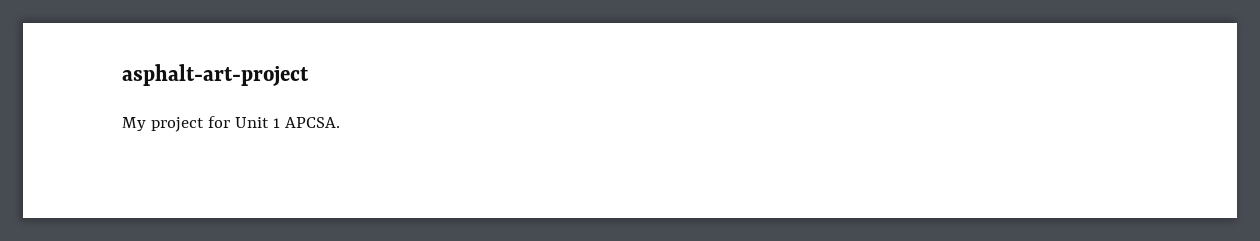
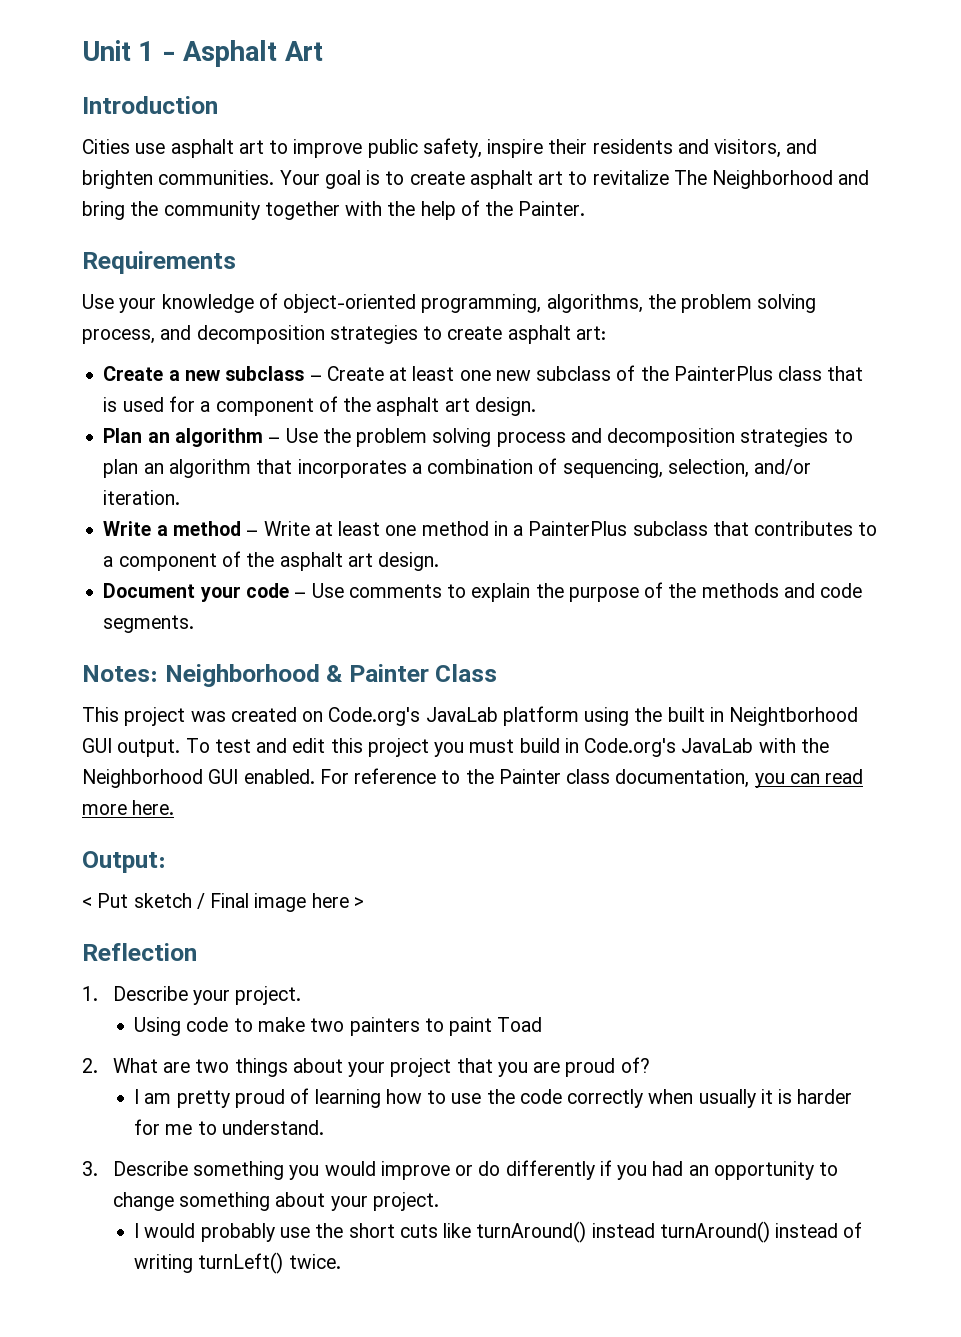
- asphalt-art-project
- My project for Unit 1 APCSA.
+ Unit 1 - Asphalt Art
+ Introduction
+ Cities use asphalt art to improve public safety, inspire their residents and visitors, and brighten communities. Your goal is to create asphalt art to revitalize The Neighborhood and bring the community together with the help of the Painter.
+ Requirements
+ Use your knowledge of object-oriented programming, algorithms, the problem solving process, and decomposition strategies to create asphalt art:
+ Create a new subclass – Create at least one new subclass of the PainterPlus class that is used for a component of the asphalt art design.
+ Plan an algorithm – Use the problem solving process and decomposition strategies to plan an algorithm that incorporates a combination of sequencing, selection, and/or iteration.
+ Write a method – Write at least one method in a PainterPlus subclass that contributes to a component of the asphalt art design.
+ Document your code – Use comments to explain the purpose of the methods and code segments.
+ Notes: Neighborhood & Painter Class
+ This project was created on Code.org's JavaLab platform using the built in Neightborhood GUI output. To test and edit this project you must build in Code.org's JavaLab with the Neighborhood GUI enabled. For reference to the Painter class documentation, you can read more here.
+ Output:
+ < Put sketch / Final image here >
+ Reflection
+ 1. Describe your project.
+ Using code to make two painters to paint Toad
+ 2. What are two things about your project that you are proud of?
+ I am pretty proud of learning how to use the code correctly when usually it is harder for me to understand.
+ 3. Describe something you would improve or do differently if you had an opportunity to change something about your project.
+ I would probably use the short cuts like turnAround() instead turnAround() instead of writing turnLeft() twice.

